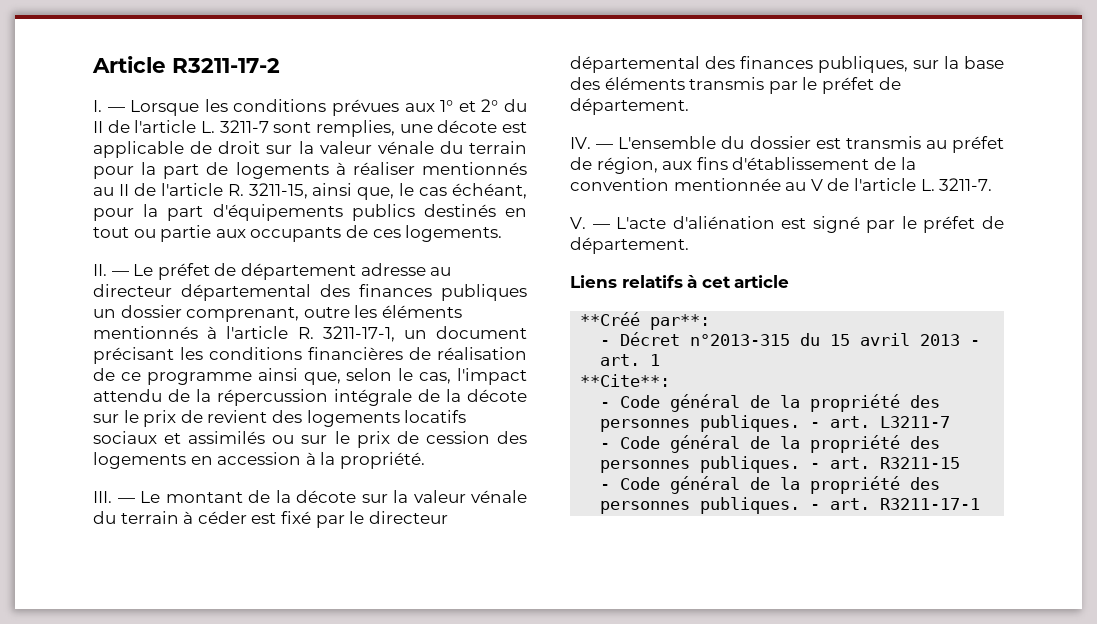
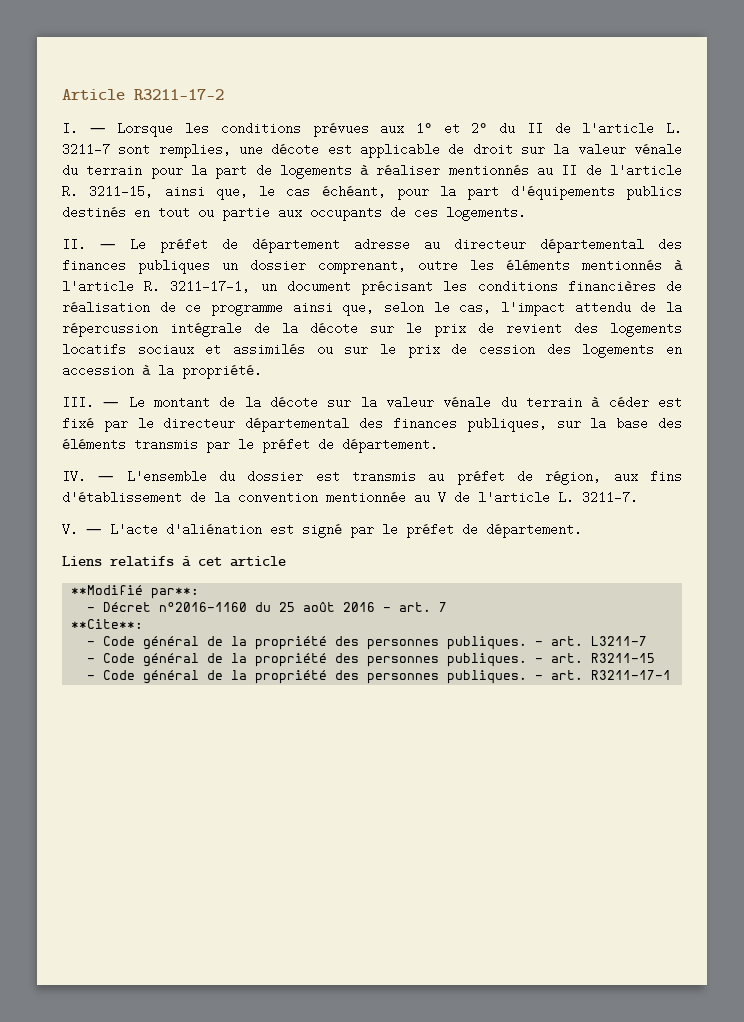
- **Créé par**:
+ **Modifié par**:
- - Décret n°2013-315 du 15 avril 2013 - art. 1
+ - Décret n°2016-1160 du 25 août 2016 - art. 7

